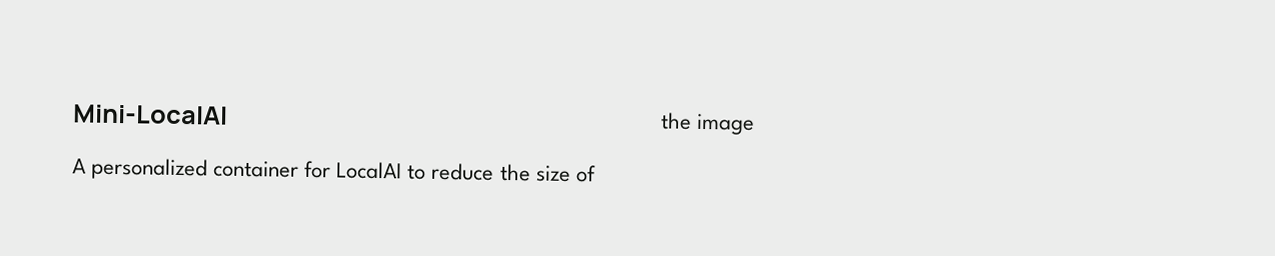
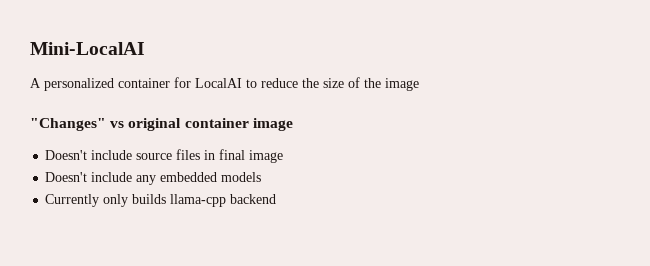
+ "Changes" vs original container image
+ Doesn't include source files in final image
+ Doesn't include any embedded models
+ Currently only builds llama-cpp backend

